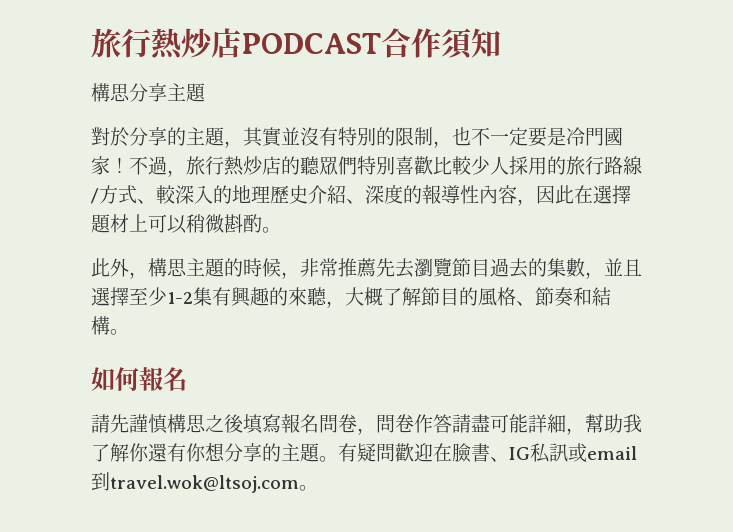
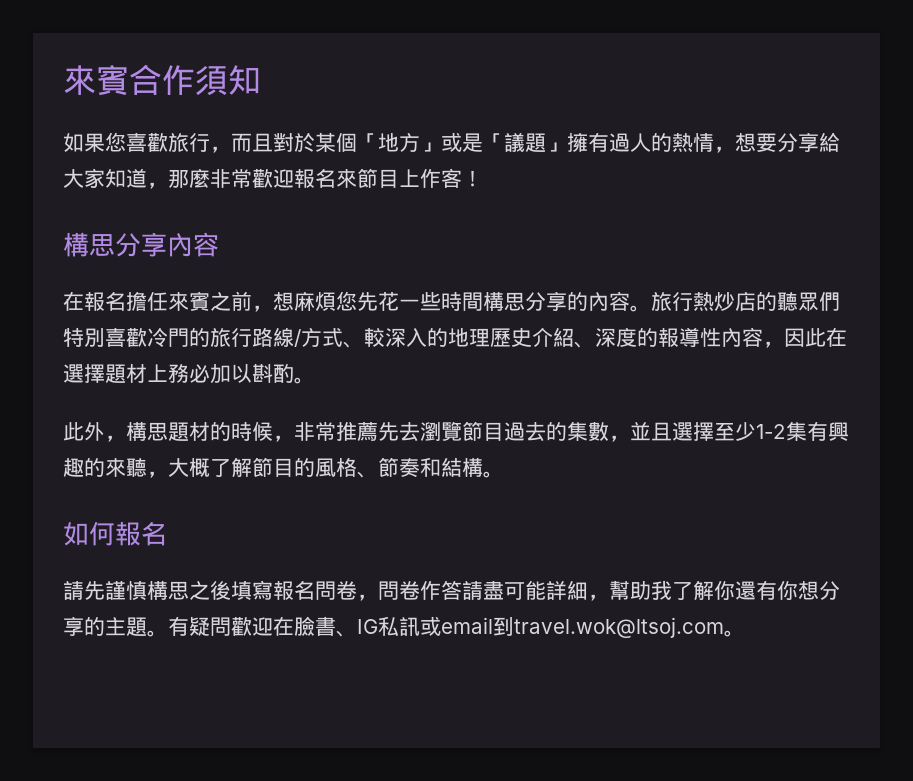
- 旅行熱炒店PODCAST合作須知
+ 來賓合作須知
- 構思分享主題
- 對於分享的主題，其實並沒有特別的限制，也不一定要是冷門國家！不過，旅行熱炒店的聽眾們特別喜歡比較少人採用的旅行路線/方式、較深入的地理歷史介紹、深度的報導性內容，因此在選擇題材上可以稍微斟酌。
+ 如果您喜歡旅行，而且對於某個「地方」或是「議題」擁有過人的熱情，想要分享給大家知道，那麼非常歡迎報名來節目上作客！
+ 構思分享內容
+ 在報名擔任來賓之前，想麻煩您先花一些時間構思分享的內容。旅行熱炒店的聽眾們特別喜歡冷門的旅行路線/方式、較深入的地理歷史介紹、深度的報導性內容，因此在選擇題材上務必加以斟酌。
- 此外，構思主題的時候，非常推薦先去瀏覽節目過去的集數，並且選擇至少1-2集有興趣的來聽，大概了解節目的風格、節奏和結構。
+ 此外，構思題材的時候，非常推薦先去瀏覽節目過去的集數，並且選擇至少1-2集有興趣的來聽，大概了解節目的風格、節奏和結構。

